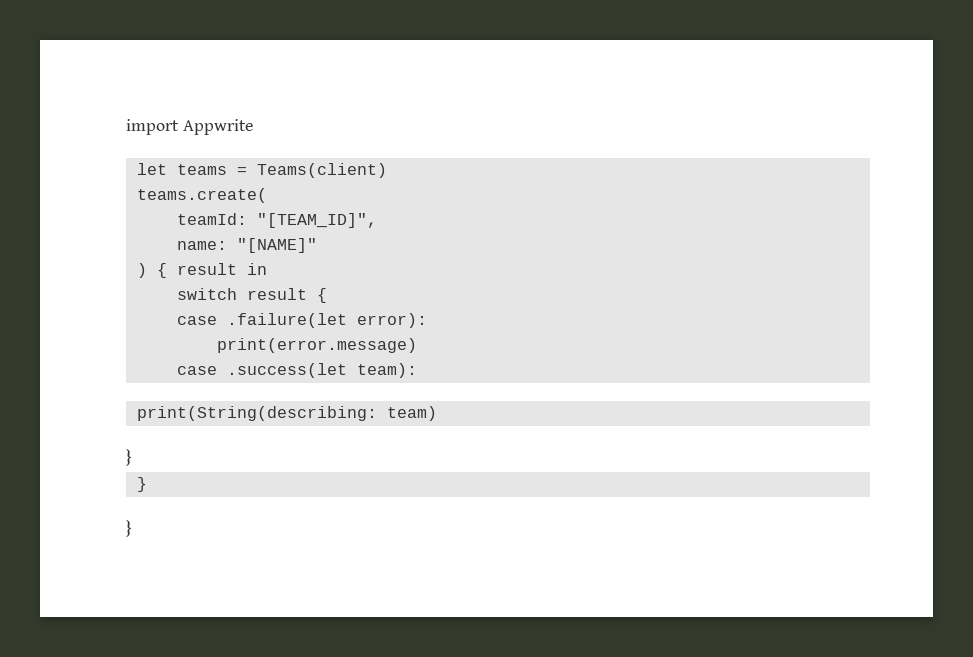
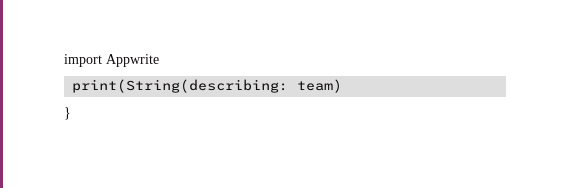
- let teams = Teams(client)
- teams.create(
- teamId: "[TEAM_ID]",
- name: "[NAME]"
- ) { result in
- switch result {
- case .failure(let error):
- print(error.message)
- case .success(let team):
  print(String(describing: team)
- }
- }

